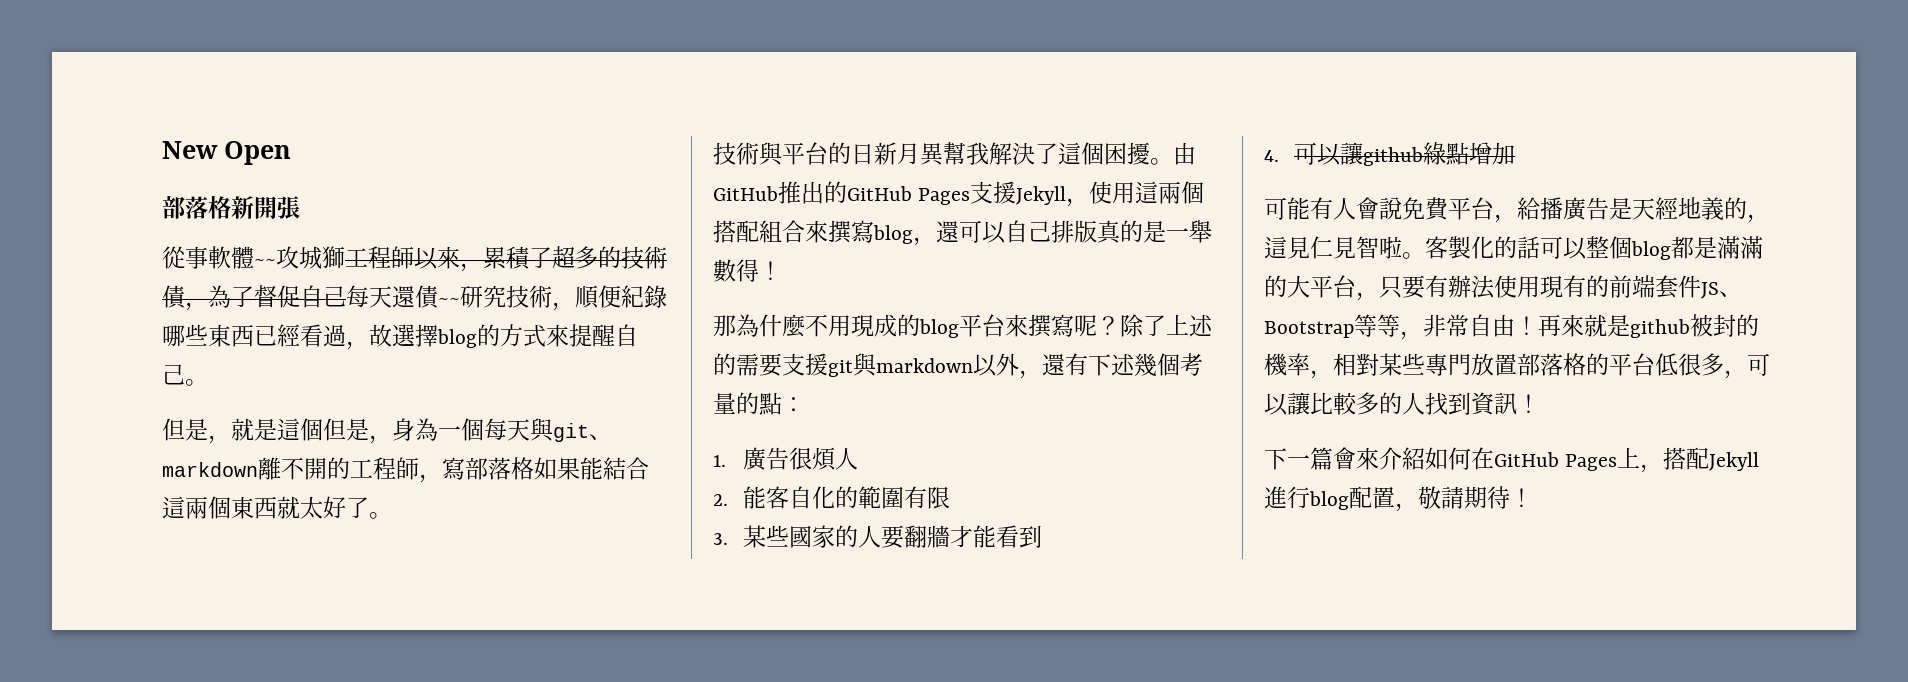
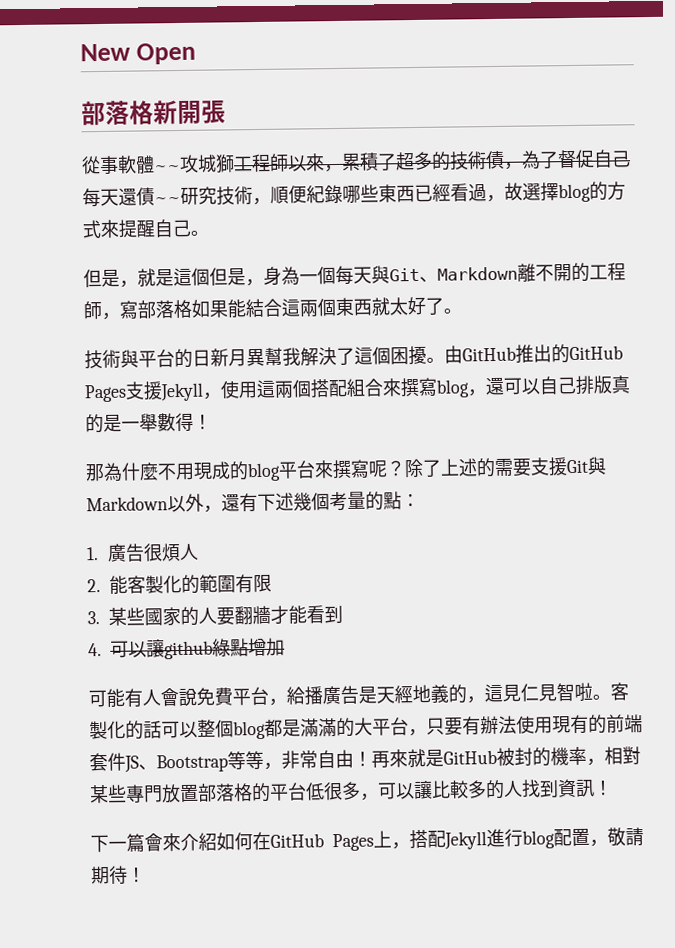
- 但是，就是這個但是，身為一個每天與git、markdown離不開的工程師，寫部落格如果能結合這兩個東西就太好了。
+ 但是，就是這個但是，身為一個每天與Git、Markdown離不開的工程師，寫部落格如果能結合這兩個東西就太好了。
- 除了上述的需要支援git與markdown以外，還有下述幾個考量的點：
+ 除了上述的需要支援Git與Markdown以外，還有下述幾個考量的點：
- 2.能客自化的範圍有限
+ 2.能客製化的範圍有限
- 再來就是github被封的機率，相對某些專門放置部落格的平台低很多，可以讓比較多的人找到資訊！
+ 再來就是GitHub被封的機率，相對某些專門放置部落格的平台低很多，可以讓比較多的人找到資訊！

